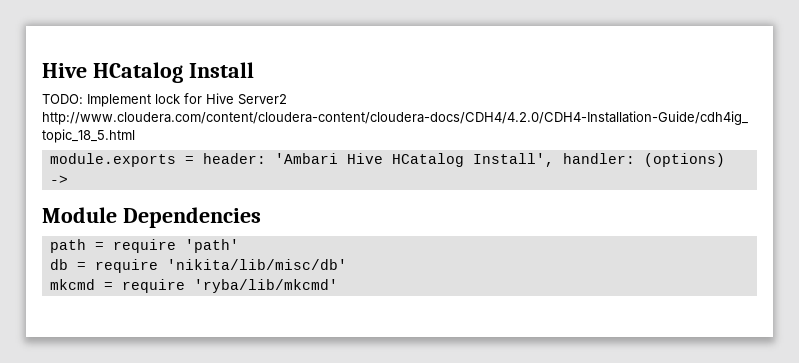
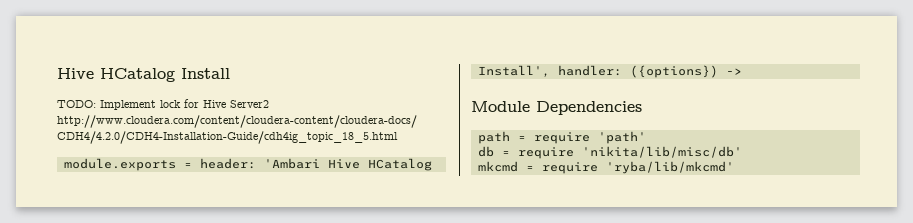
- module.exports = header: 'Ambari Hive HCatalog Install', handler: (options) ->
+ module.exports = header: 'Ambari Hive HCatalog Install', handler: ({options}) ->

